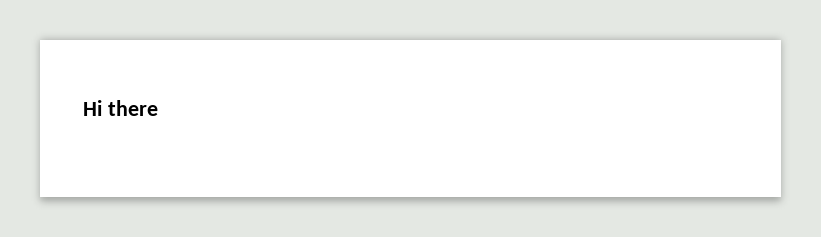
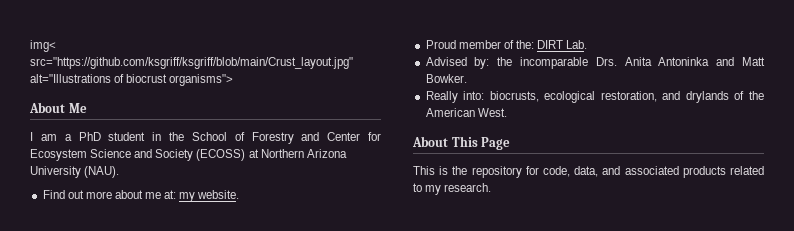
- Hi there
+ img< src="https://github.com/ksgriff/ksgriff/blob/main/Crust_layout.jpg" alt="Illustrations of biocrust organisms">
+ About Me
+ I am a PhD student in the School of Forestry and Center for Ecosystem Science and Society (ECOSS) at Northern Arizona University (NAU).
+ Find out more about me at: my website.
+ Proud member of the: DIRT Lab.
+ Advised by: the incomparable Drs. Anita Antoninka and Matt Bowker.
+ Really into: biocrusts, ecological restoration, and drylands of the American West.
+ About This Page
+ This is the repository for code, data, and associated products related to my research.

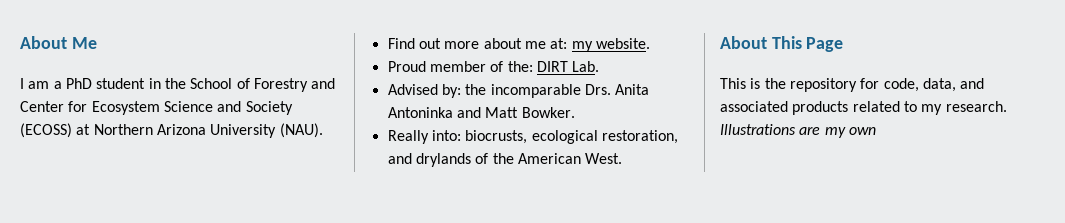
- img< src="https://github.com/ksgriff/ksgriff/blob/main/Crust_layout.jpg" alt="Illustrations of biocrust organisms">
+ Illustrations are my own

